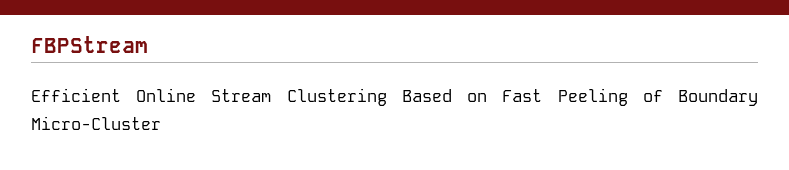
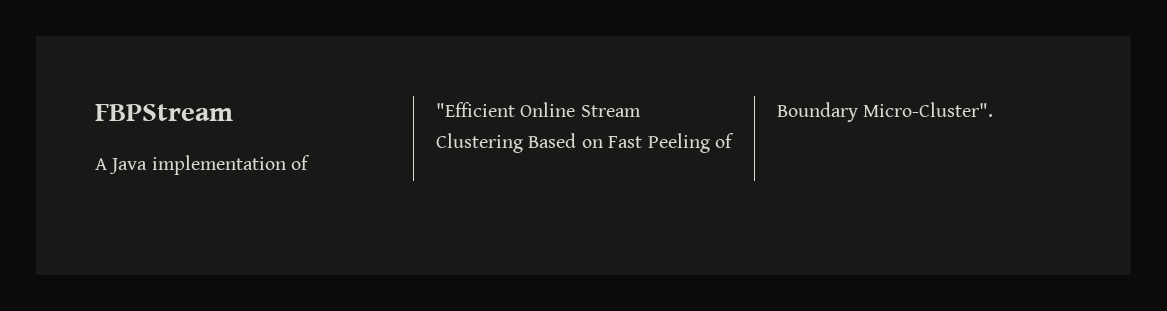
- Efficient Online Stream Clustering Based on Fast Peeling of Boundary Micro-Cluster
+ A Java implementation of "Efficient Online Stream Clustering Based on Fast Peeling of Boundary Micro-Cluster".

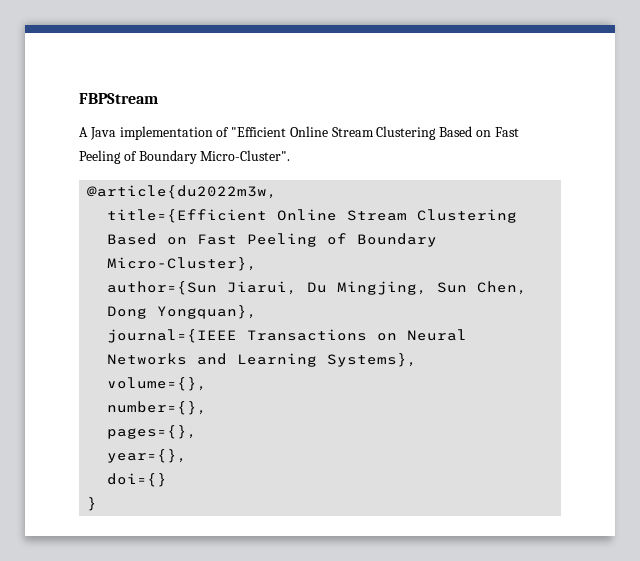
+ @article{du2022m3w,
+ title={Efficient Online Stream Clustering Based on Fast Peeling of Boundary Micro-Cluster},
+ author={Sun Jiarui, Du Mingjing, Sun Chen, Dong Yongquan},
+ journal={IEEE Transactions on Neural Networks and Learning Systems},
+ volume={},
+ number={},
+ pages={},
+ year={},
+ doi={}
+ }

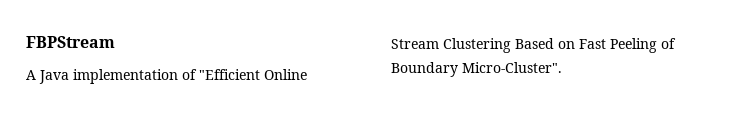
- @article{du2022m3w,
- title={Efficient Online Stream Clustering Based on Fast Peeling of Boundary Micro-Cluster},
- author={Sun Jiarui, Du Mingjing, Sun Chen, Dong Yongquan},
- journal={IEEE Transactions on Neural Networks and Learning Systems},
- volume={},
- number={},
- pages={},
- year={},
- doi={}
- }

